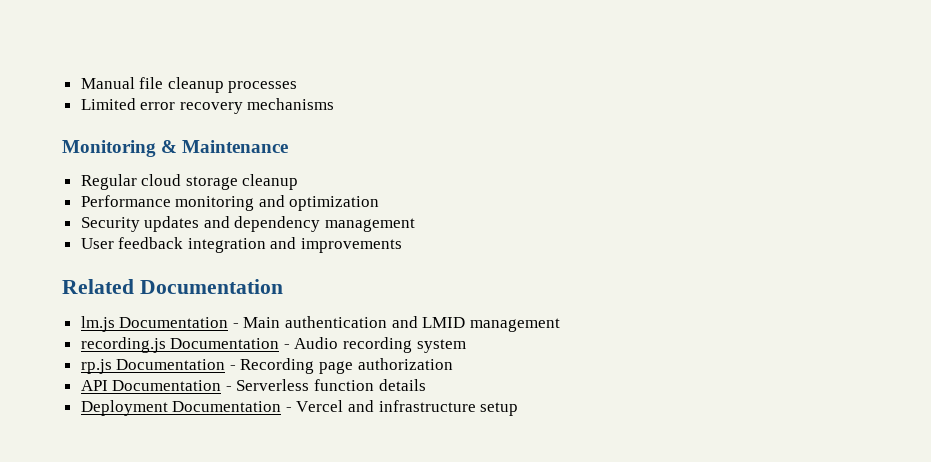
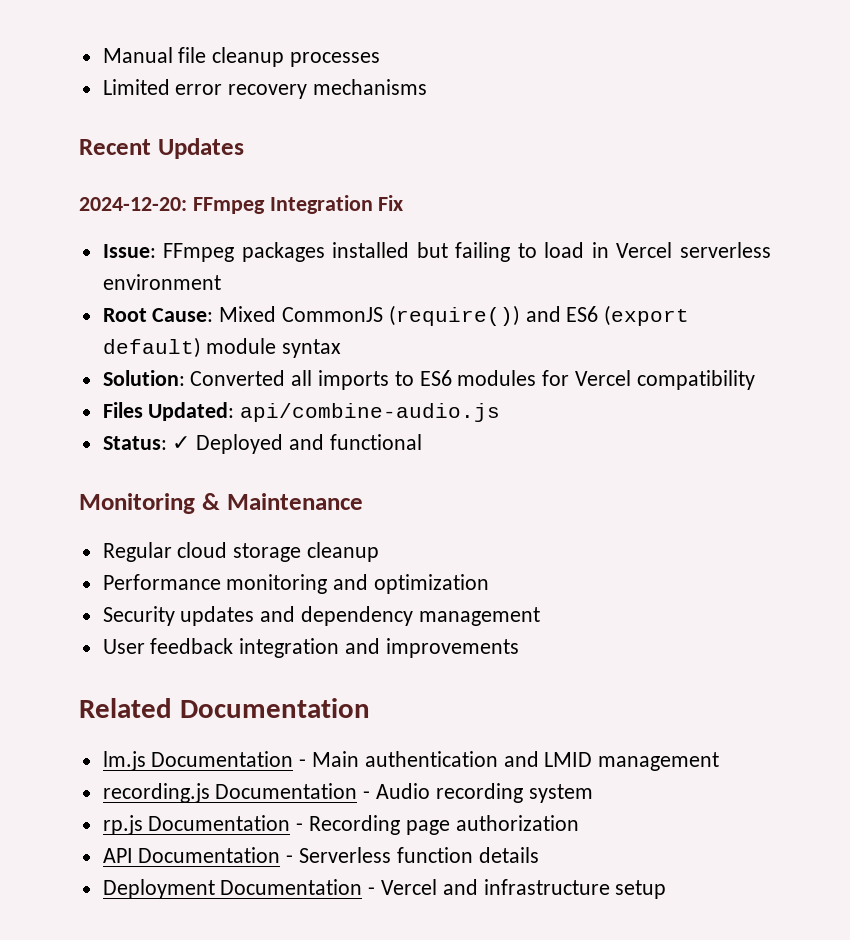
+ Recent Updates
+ 2024-12-20: FFmpeg Integration Fix
+ Issue: FFmpeg packages installed but failing to load in Vercel serverless environment
+ Root Cause: Mixed CommonJS (require()) and ES6 (export default) module syntax
+ Solution: Converted all imports to ES6 modules for Vercel compatibility
+ Files Updated: api/combine-audio.js
+ Status: ✓ Deployed and functional

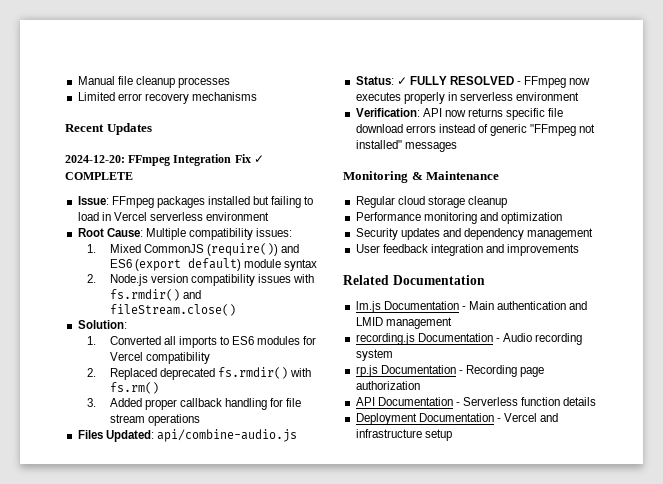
- 2024-12-20: FFmpeg Integration Fix
+ 2024-12-20: FFmpeg Integration Fix ✓ COMPLETE
- Root Cause: Mixed CommonJS (require()) and ES6 (export default) module syntax
+ Root Cause: Multiple compatibility issues:
+ 1. Mixed CommonJS (require()) and ES6 (export default) module syntax
+ 2. Node.js version compatibility issues with fs.rmdir() and fileStream.close()
- Solution: Converted all imports to ES6 modules for Vercel compatibility
+ Solution:
+ 1. Converted all imports to ES6 modules for Vercel compatibility
+ 2. Replaced deprecated fs.rmdir() with fs.rm()
+ 3. Added proper callback handling for file stream operations
- Status: ✓ Deployed and functional
+ Status: ✓ FULLY RESOLVED - FFmpeg now executes properly in serverless environment
+ Verification: API now returns specific file download errors instead of generic "FFmpeg not installed" messages

